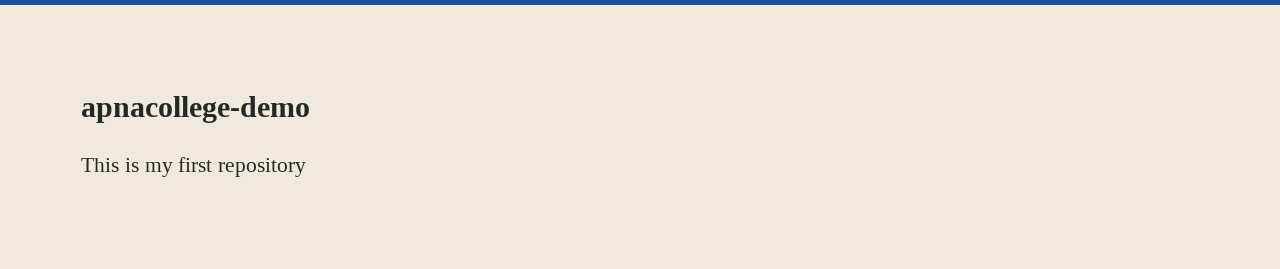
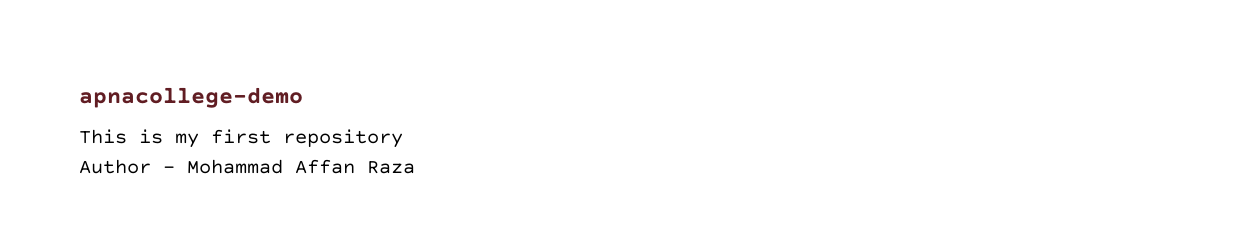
+ Author - Mohammad Affan Raza

